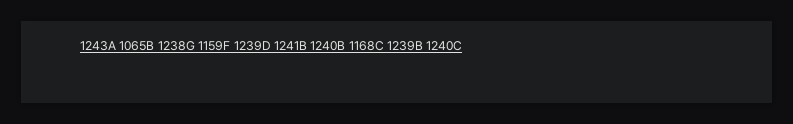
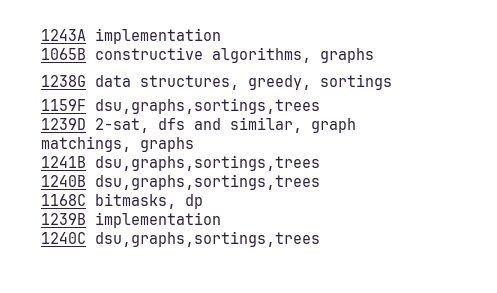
- 1243A 1065B 1238G 1159F 1239D 1241B 1240B 1168C 1239B 1240C
+ 1243A implementation
+ 1065B constructive algorithms, graphs
+ 1238G data structures, greedy, sortings
+ 1159F dsu,graphs,sortings,trees
+ 1239D 2-sat, dfs and similar, graph matchings, graphs
+ 1241B dsu,graphs,sortings,trees
+ 1240B dsu,graphs,sortings,trees
+ 1168C bitmasks, dp
+ 1239B implementation
+ 1240C dsu,graphs,sortings,trees

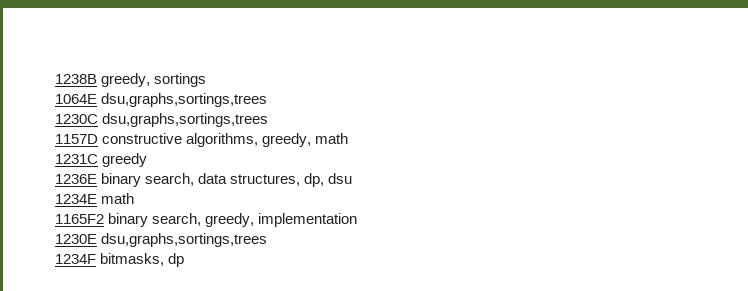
- 1243A implementation
- 1065B constructive algorithms, graphs
- 1238G data structures, greedy, sortings
+ 1238B greedy, sortings
- 1159F dsu,graphs,sortings,trees
- 1239D 2-sat, dfs and similar, graph matchings, graphs
- 1241B dsu,graphs,sortings,trees
- 1240B dsu,graphs,sortings,trees
- 1168C bitmasks, dp
+ 1064E dsu,graphs,sortings,trees
+ 1230C dsu,graphs,sortings,trees
+ 1157D constructive algorithms, greedy, math
+ 1231C greedy
+ 1236E binary search, data structures, dp, dsu
+ 1234E math
+ 1165F2 binary search, greedy, implementation
+ 1230E dsu,graphs,sortings,trees
+ 1234F bitmasks, dp
- 1239B implementation
- 1240C dsu,graphs,sortings,trees

